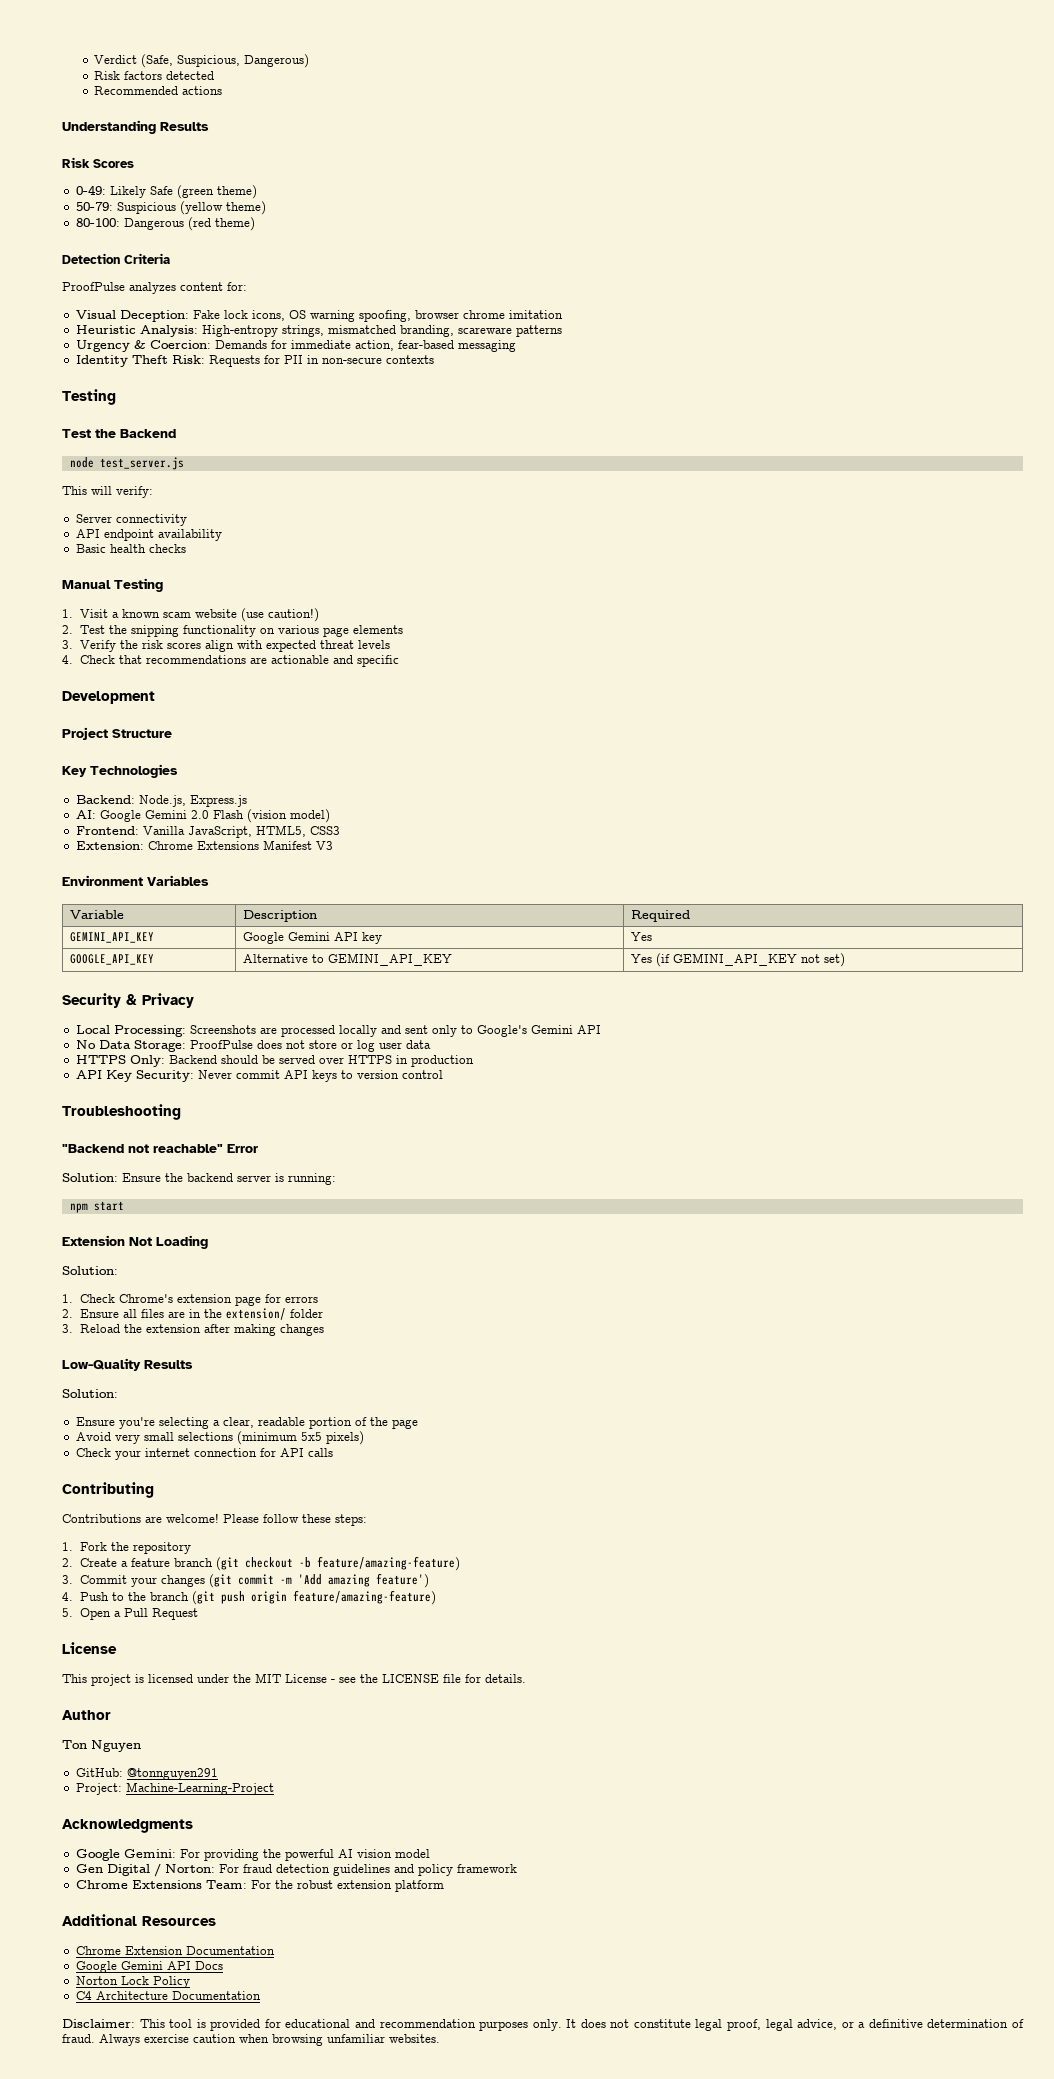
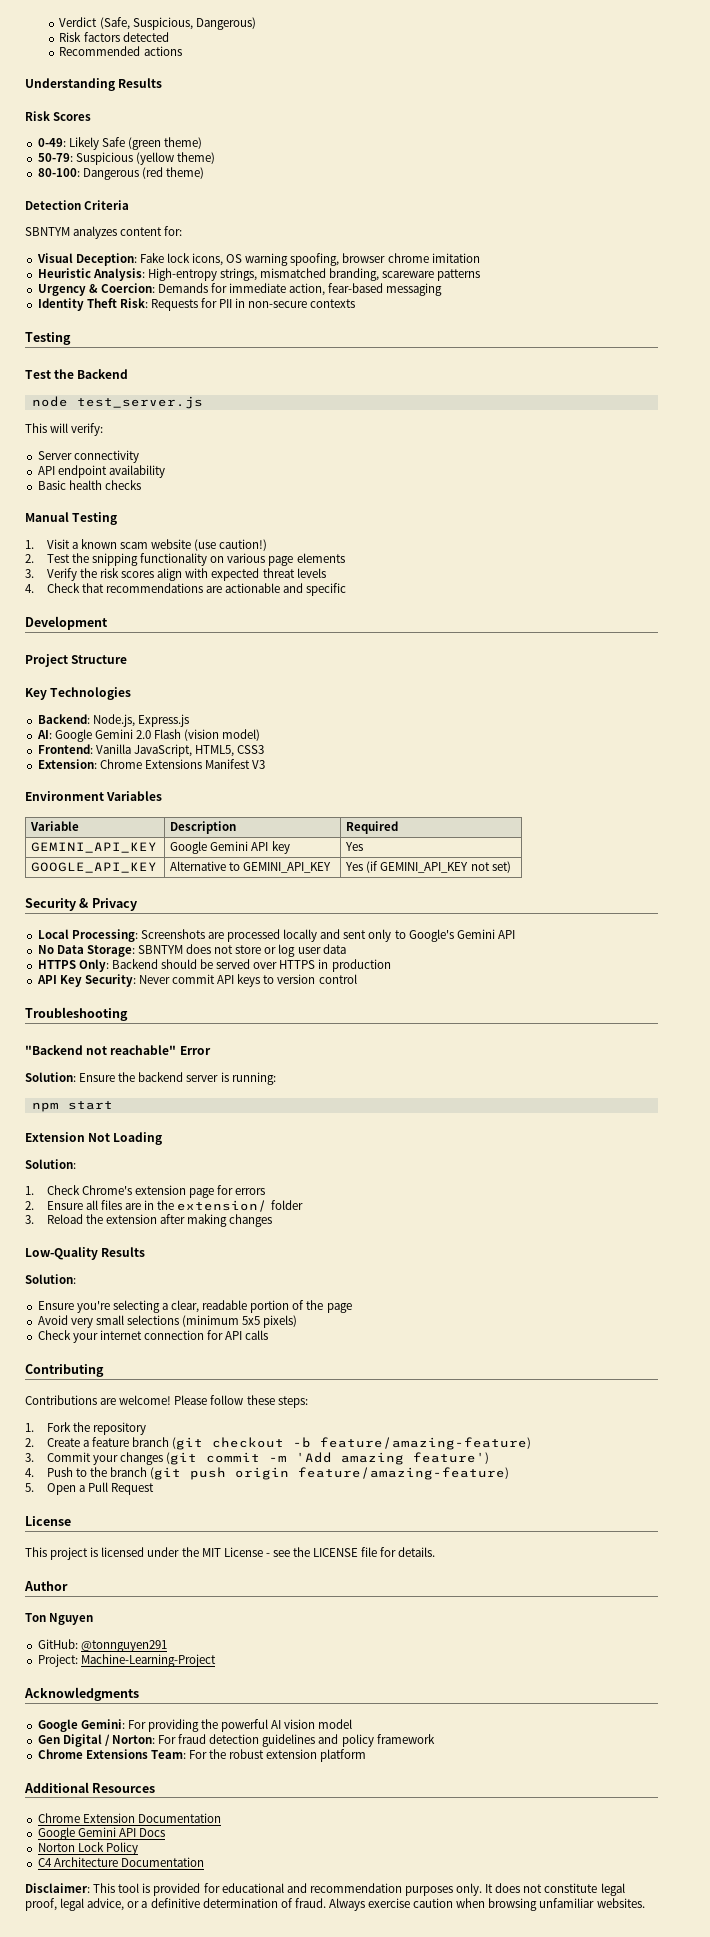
- ProofPulse analyzes content for:
+ SBNTYM analyzes content for:
- No Data Storage: ProofPulse does not store or log user data
+ No Data Storage: SBNTYM does not store or log user data

